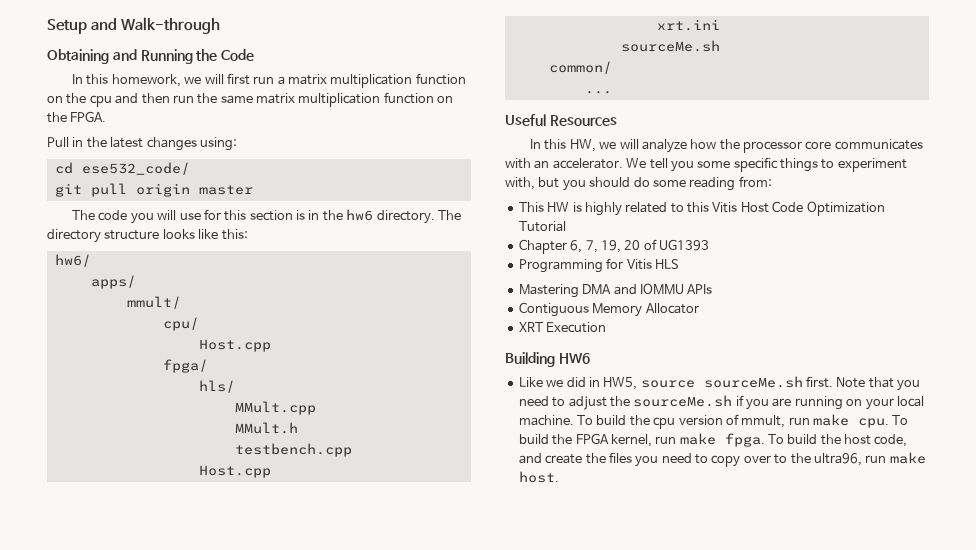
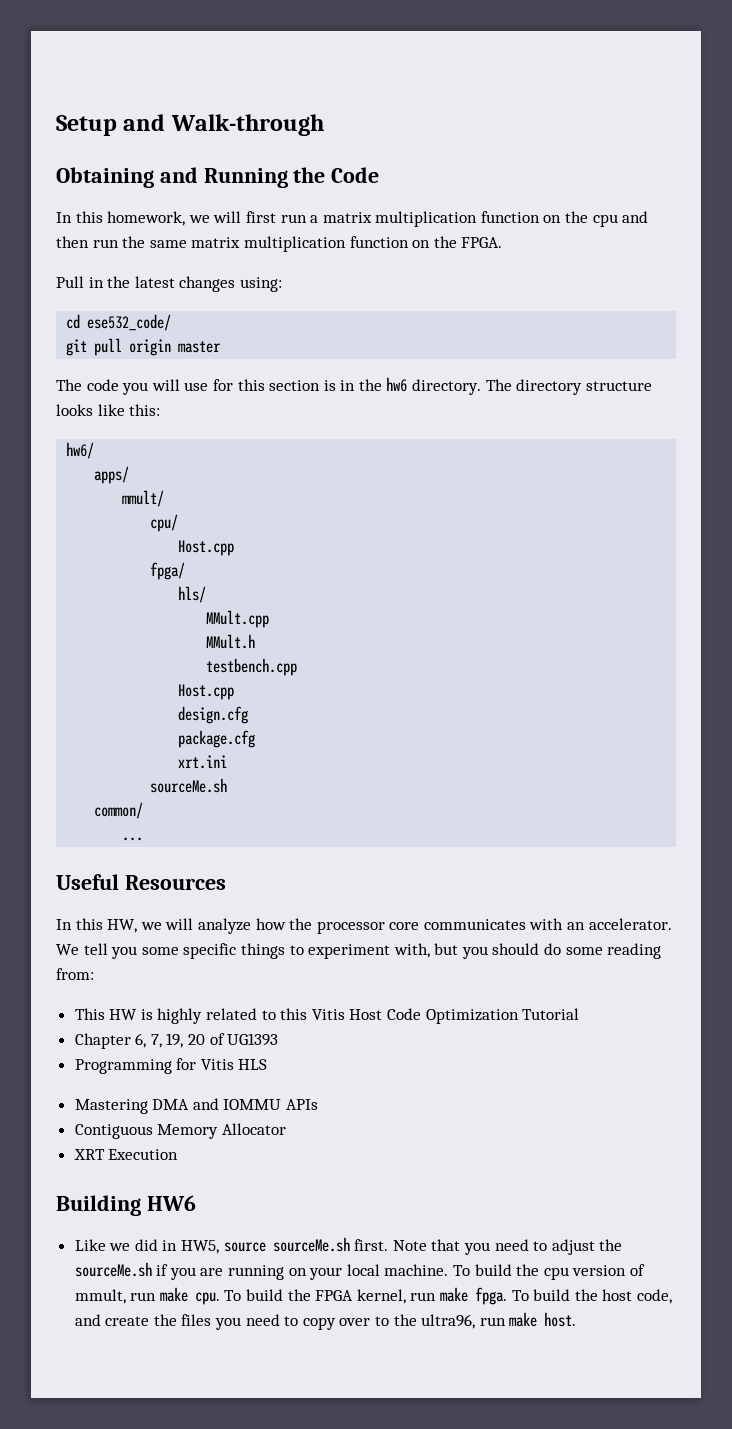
+ design.cfg
+ package.cfg

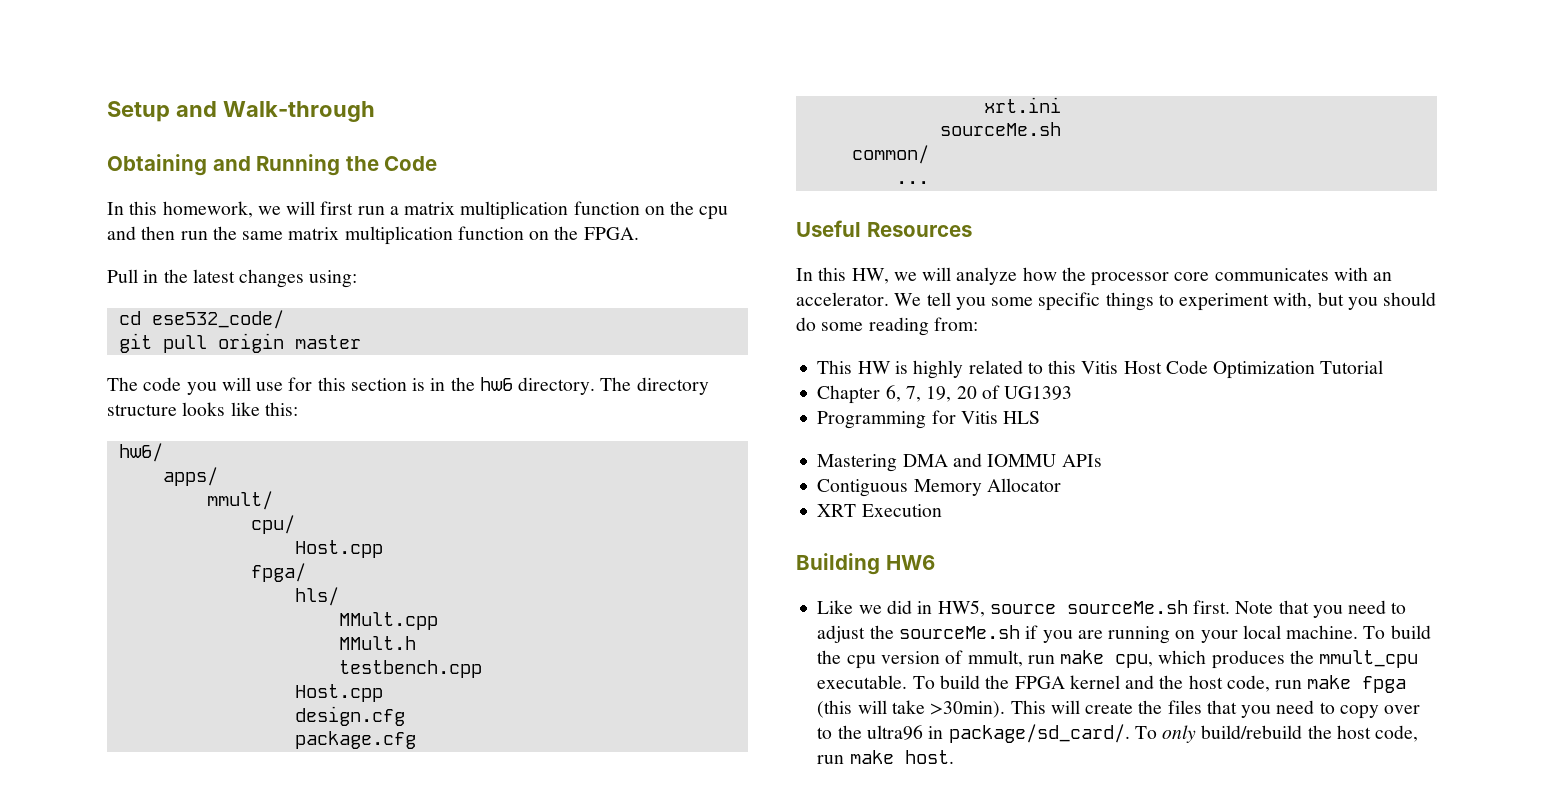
- To build the cpu version of mmult, run make cpu. To build the FPGA kernel, run make fpga. To build the host code, and create the files you need to copy over to the ultra96, run make host.
+ To build the cpu version of mmult, run make cpu, which produces the mmult_cpu executable. To build the FPGA kernel and the host code, run make fpga (this will take >30min). This will create the files that you need to copy over to the ultra96 in package/sd_card/. To only build/rebuild the host code, run make host.

